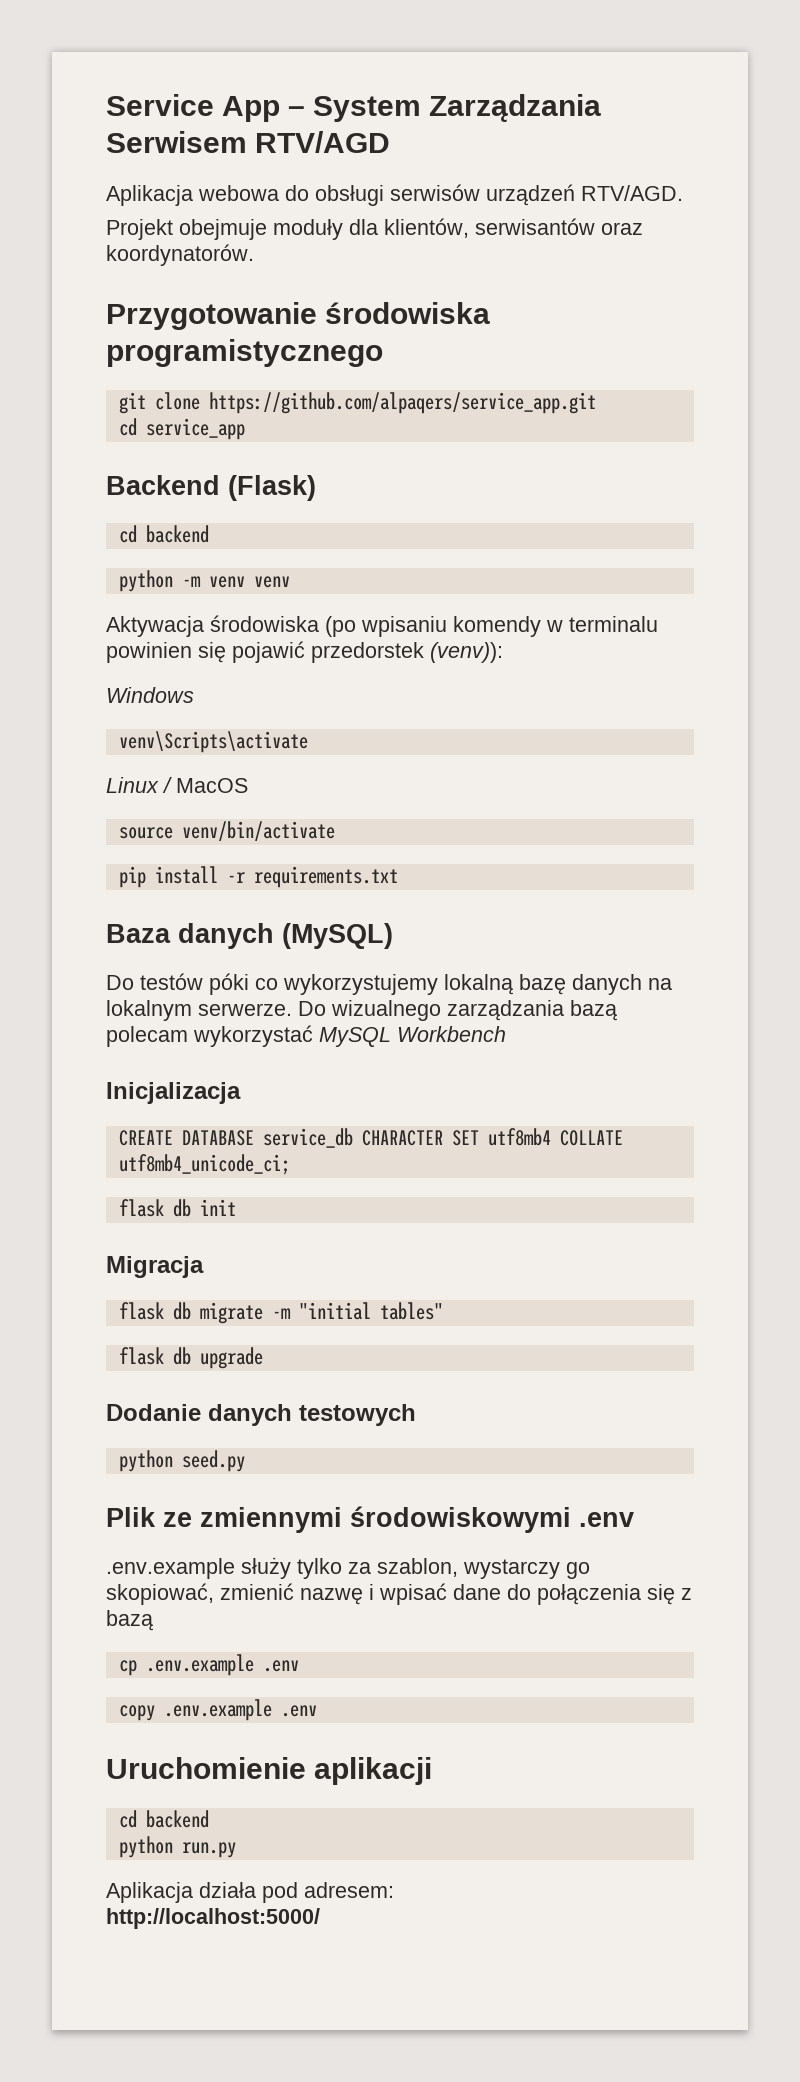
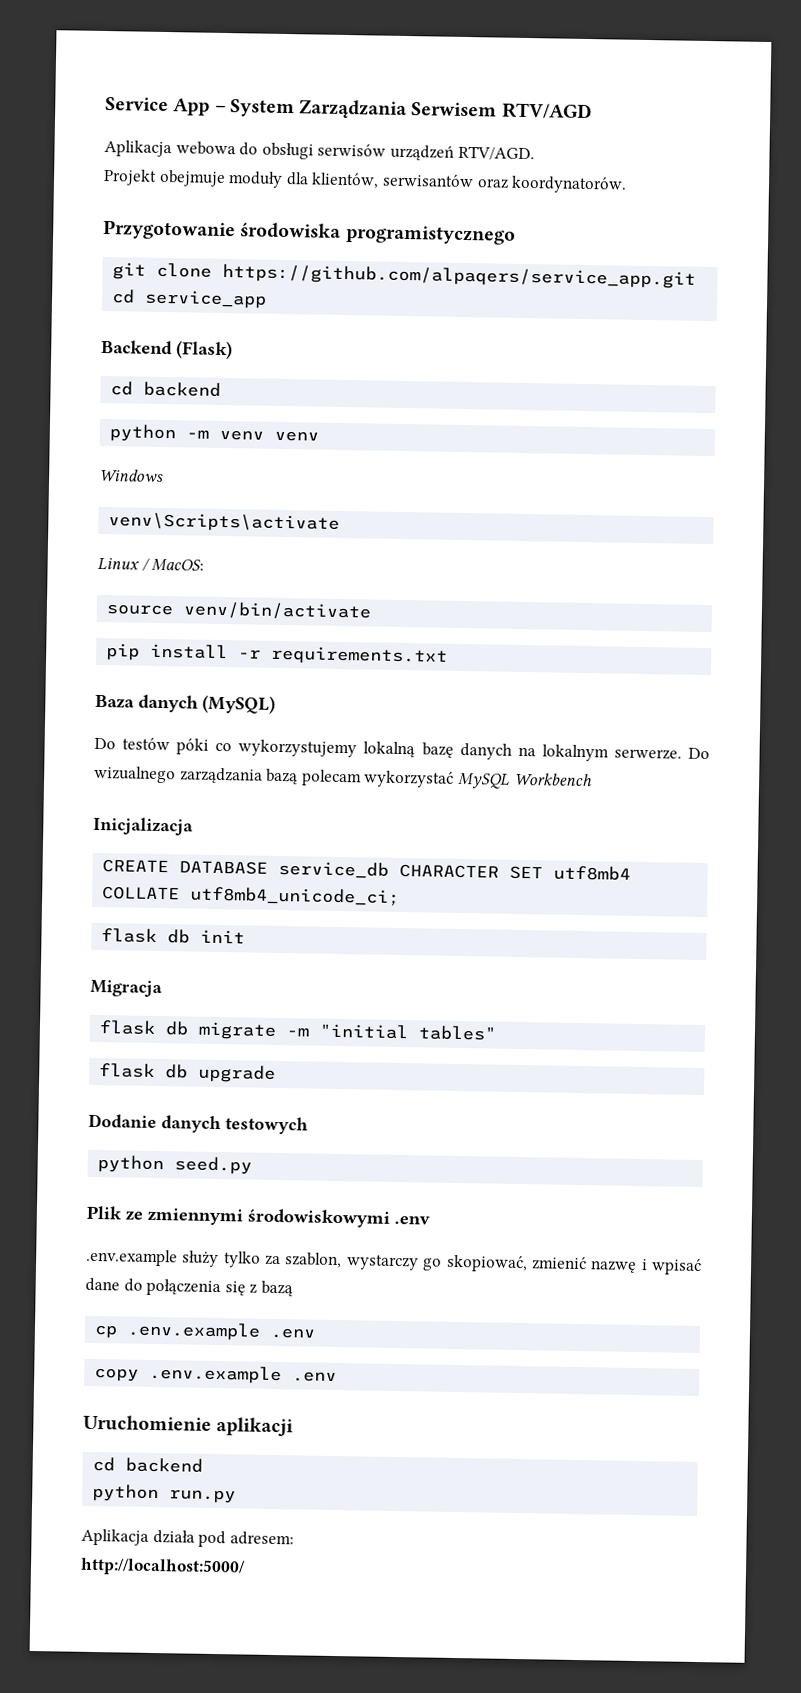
- Aktywacja środowiska (po wpisaniu komendy w terminalu powinien się pojawić przedorstek (venv)):
- Linux / MacOS
+ Linux / MacOS:

